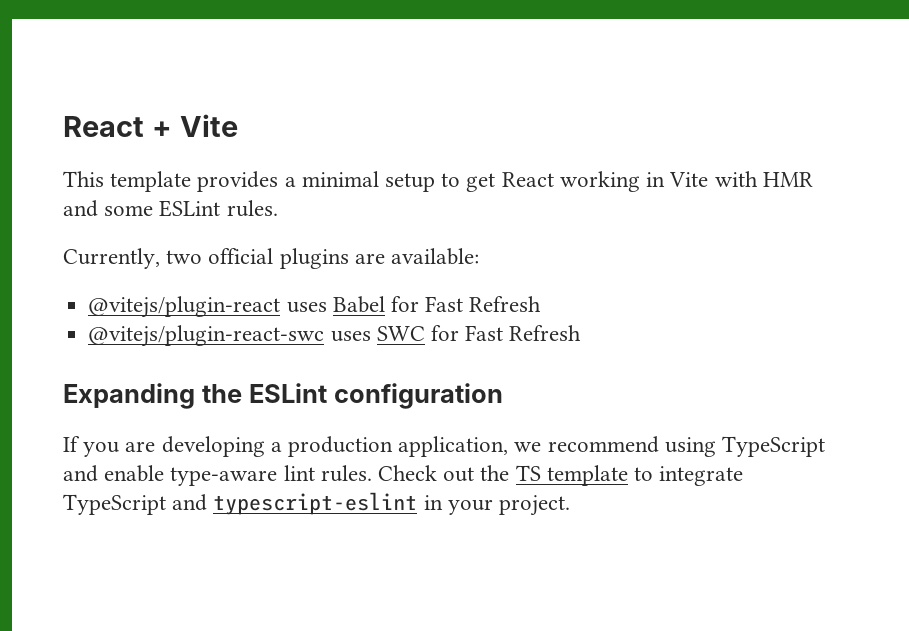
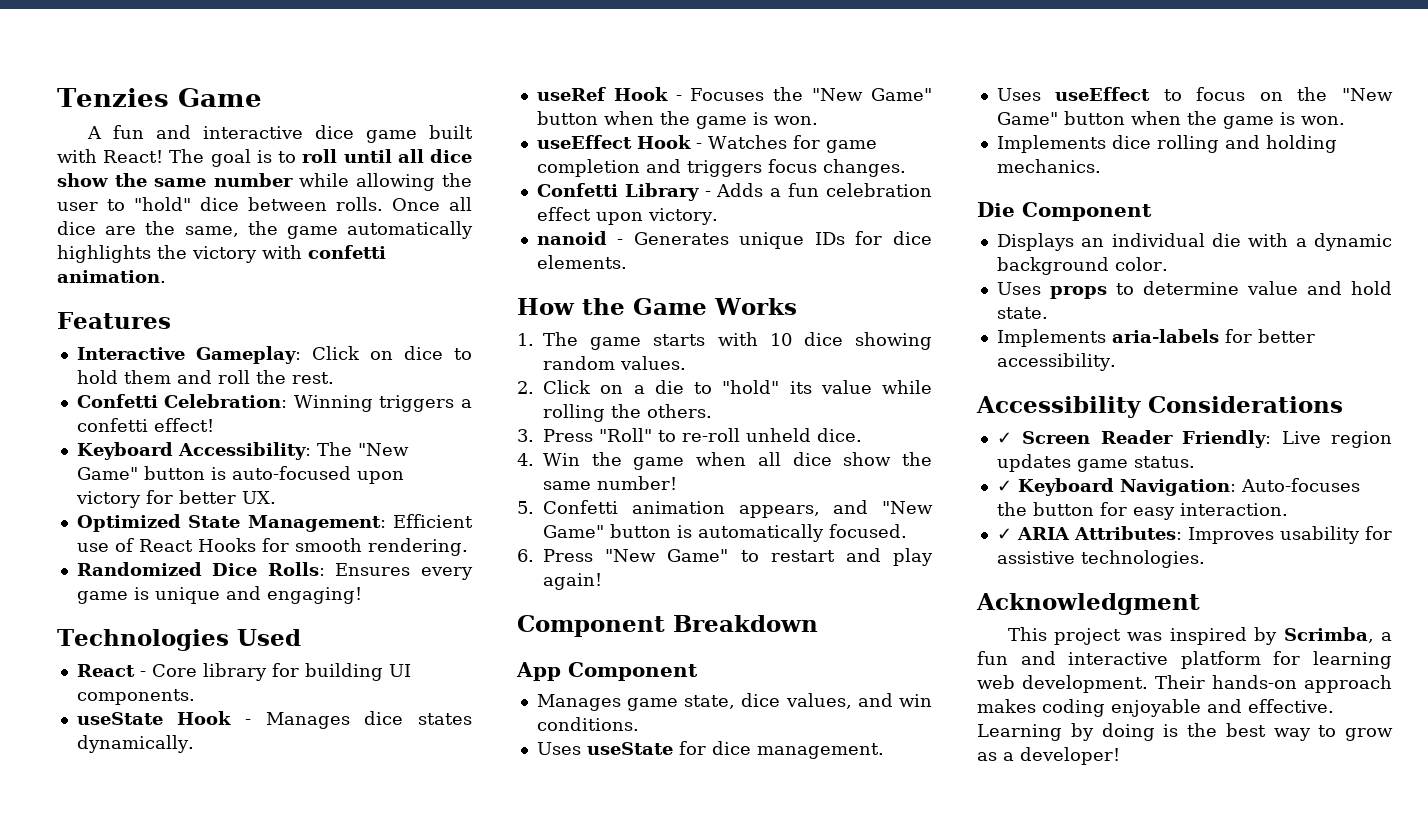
- React + Vite
- This template provides a minimal setup to get React working in Vite with HMR and some ESLint rules.
- Currently, two official plugins are available:
- @vitejs/plugin-react uses Babel for Fast Refresh
- @vitejs/plugin-react-swc uses SWC for Fast Refresh
- Expanding the ESLint configuration
- If you are developing a production application, we recommend using TypeScript and enable type-aware lint rules. Check out the TS template to integrate TypeScript and typescript-eslint in your project.
+ Tenzies Game
+ A fun and interactive dice game built with React! The goal is to roll until all dice show the same number while allowing the user to "hold" dice between rolls. Once all dice are the same, the game automatically highlights the victory with confetti animation.
+ Features
+ Interactive Gameplay: Click on dice to hold them and roll the rest.
+ Confetti Celebration: Winning triggers a confetti effect!
+ Keyboard Accessibility: The "New Game" button is auto-focused upon victory for better UX.
+ Optimized State Management: Efficient use of React Hooks for smooth rendering.
+ Randomized Dice Rolls: Ensures every game is unique and engaging!
+ Technologies Used
+ React - Core library for building UI components.
+ useState Hook - Manages dice states dynamically.
+ useRef Hook - Focuses the "New Game" button when the game is won.
+ useEffect Hook - Watches for game completion and triggers focus changes.
+ Confetti Library - Adds a fun celebration effect upon victory.
+ nanoid - Generates unique IDs for dice elements.
+ How the Game Works
+ 1. The game starts with 10 dice showing random values.
+ 2. Click on a die to "hold" its value while rolling the others.
+ 3. Press "Roll" to re-roll unheld dice.
+ 4. Win the game when all dice show the same number!
+ 5. Confetti animation appears, and "New Game" button is automatically focused.
+ 6. Press "New Game" to restart and play again!
+ Component Breakdown
+ App Component
+ Manages game state, dice values, and win conditions.
+ Uses useState for dice management.
+ Uses useEffect to focus on the "New Game" button when the game is won.
+ Implements dice rolling and holding mechanics.
+ Die Component
+ Displays an individual die with a dynamic background color.
+ Uses props to determine value and hold state.
+ Implements aria-labels for better accessibility.
+ Accessibility Considerations
+ ✓ Screen Reader Friendly: Live region updates game status.
+ ✓ Keyboard Navigation: Auto-focuses the button for easy interaction.
+ ✓ ARIA Attributes: Improves usability for assistive technologies.
+ Acknowledgment
+ This project was inspired by Scrimba, a fun and interactive platform for learning web development. Their hands-on approach makes coding enjoyable and effective. Learning by doing is the best way to grow as a developer!

